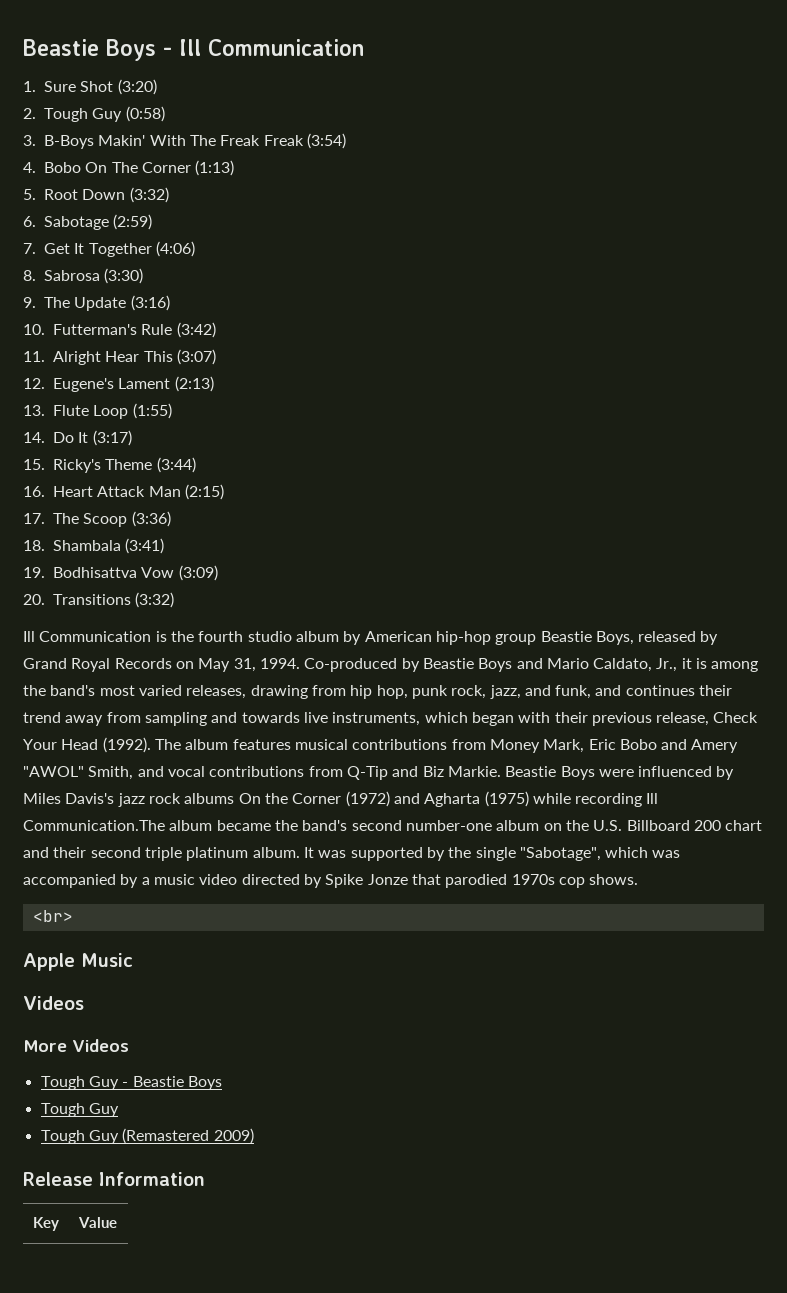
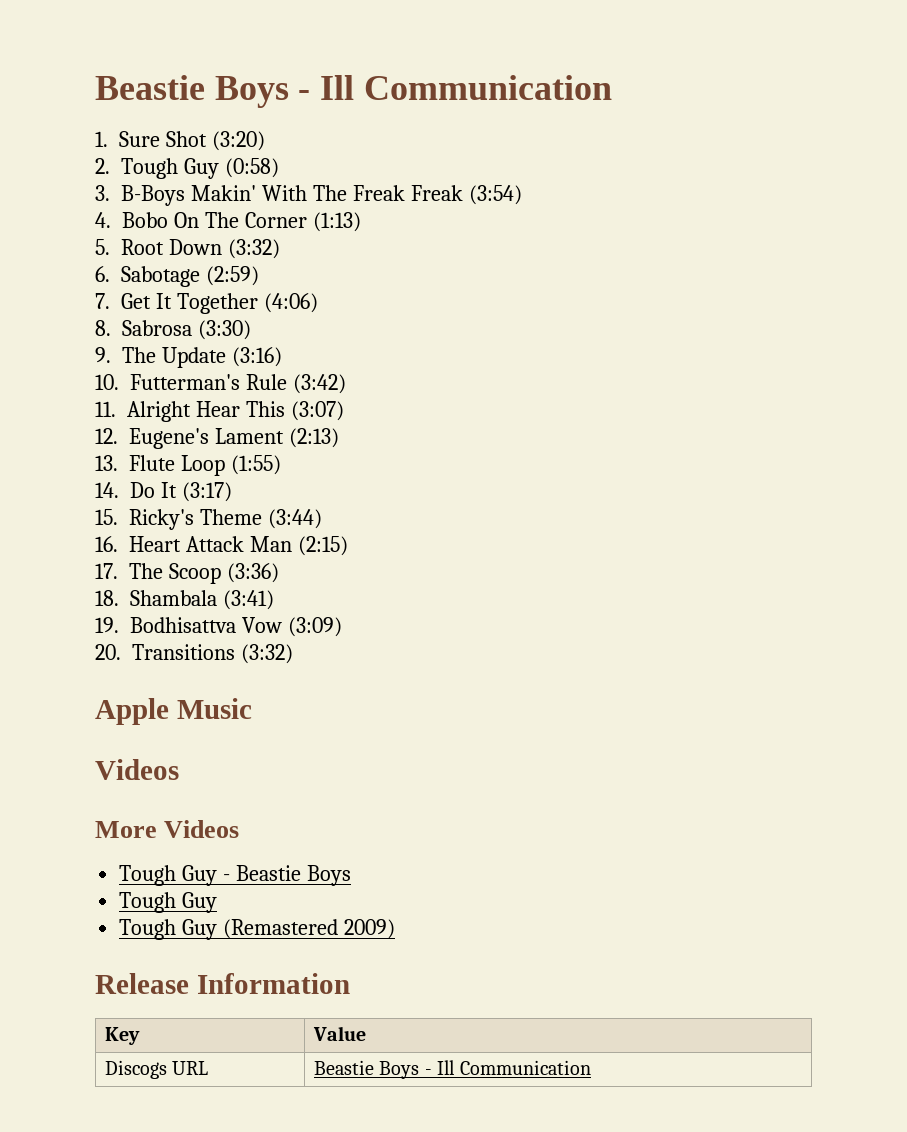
- Ill Communication is the fourth studio album by American hip-hop group Beastie Boys, released by Grand Royal Records on May 31, 1994. Co-produced by Beastie Boys and Mario Caldato, Jr., it is among the band's most varied releases, drawing from hip hop, punk rock, jazz, and funk, and continues their trend away from sampling and towards live instruments, which began with their previous release, Check Your Head (1992). The album features musical contributions from Money Mark, Eric Bobo and Amery "AWOL" Smith, and vocal contributions from Q-Tip and Biz Markie. Beastie Boys were influenced by Miles Davis's jazz rock albums On the Corner (1972) and Agharta (1975) while recording Ill Communication.The album became the band's second number-one album on the U.S. Billboard 200 chart and their second triple platinum album. It was supported by the single "Sabotage", which was accompanied by a music video directed by Spike Jonze that parodied 1970s cop shows.
- <br>
+ Discogs URL | Beastie Boys - Ill Communication

